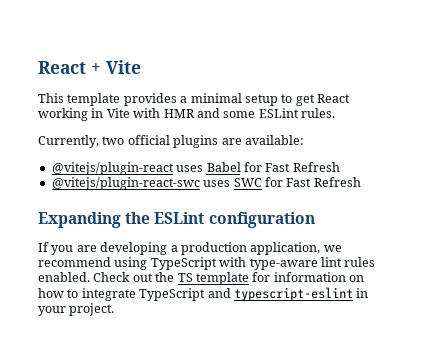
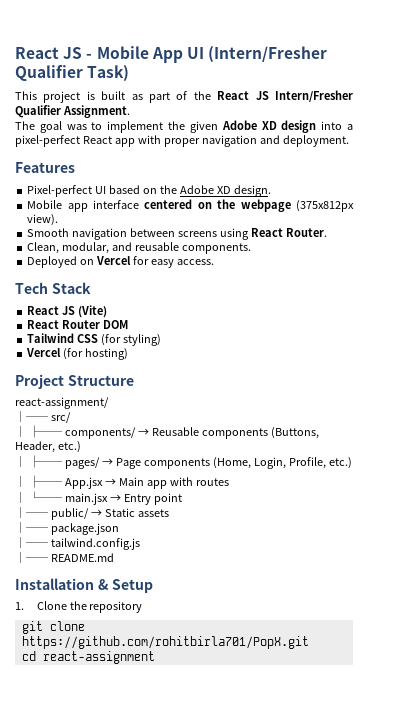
- React + Vite
- This template provides a minimal setup to get React working in Vite with HMR and some ESLint rules.
- Currently, two official plugins are available:
- @vitejs/plugin-react uses Babel for Fast Refresh
- @vitejs/plugin-react-swc uses SWC for Fast Refresh
- Expanding the ESLint configuration
- If you are developing a production application, we recommend using TypeScript with type-aware lint rules enabled. Check out the TS template for information on how to integrate TypeScript and typescript-eslint in your project.
+ React JS - Mobile App UI (Intern/Fresher Qualifier Task)
+ This project is built as part of the React JS Intern/Fresher Qualifier Assignment.
+ The goal was to implement the given Adobe XD design into a pixel-perfect React app with proper navigation and deployment.
+ Features
+ Pixel-perfect UI based on the Adobe XD design.
+ Mobile app interface centered on the webpage (375x812px view).
+ Smooth navigation between screens using React Router.
+ Clean, modular, and reusable components.
+ Deployed on Vercel for easy access.
+ Tech Stack
+ React JS (Vite)
+ React Router DOM
+ Tailwind CSS (for styling)
+ Vercel (for hosting)
+ Project Structure
+ react-assignment/
+ │── src/
+ │ ├── components/ → Reusable components (Buttons, Header, etc.)
+ │ ├── pages/ → Page components (Home, Login, Profile, etc.)
+ │ ├── App.jsx → Main app with routes
+ │ └── main.jsx → Entry point
+ │── public/ → Static assets
+ │── package.json
+ │── tailwind.config.js
+ │── README.md
+ Installation & Setup
+ 1. Clone the repository
+ git clone https://github.com/rohitbirla701/PopX.git
+ cd react-assignment

